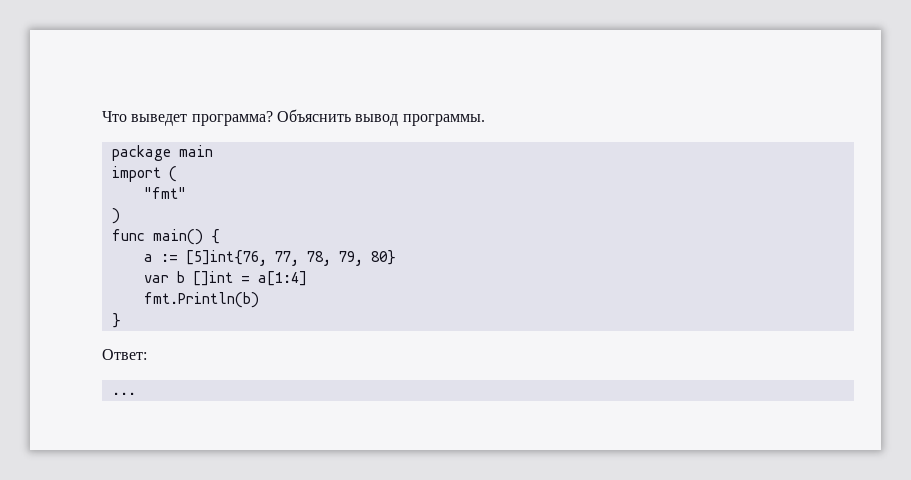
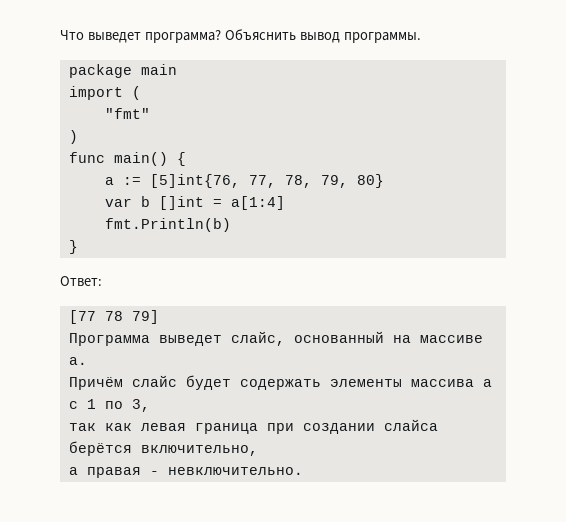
- ...
+ [77 78 79]
+ Программа выведет слайс, основанный на массиве a.
+ Причём слайс будет содержать элементы массива a с 1 по 3,
+ так как левая граница при создании слайса берётся включительно,
+ а правая - невключительно.

